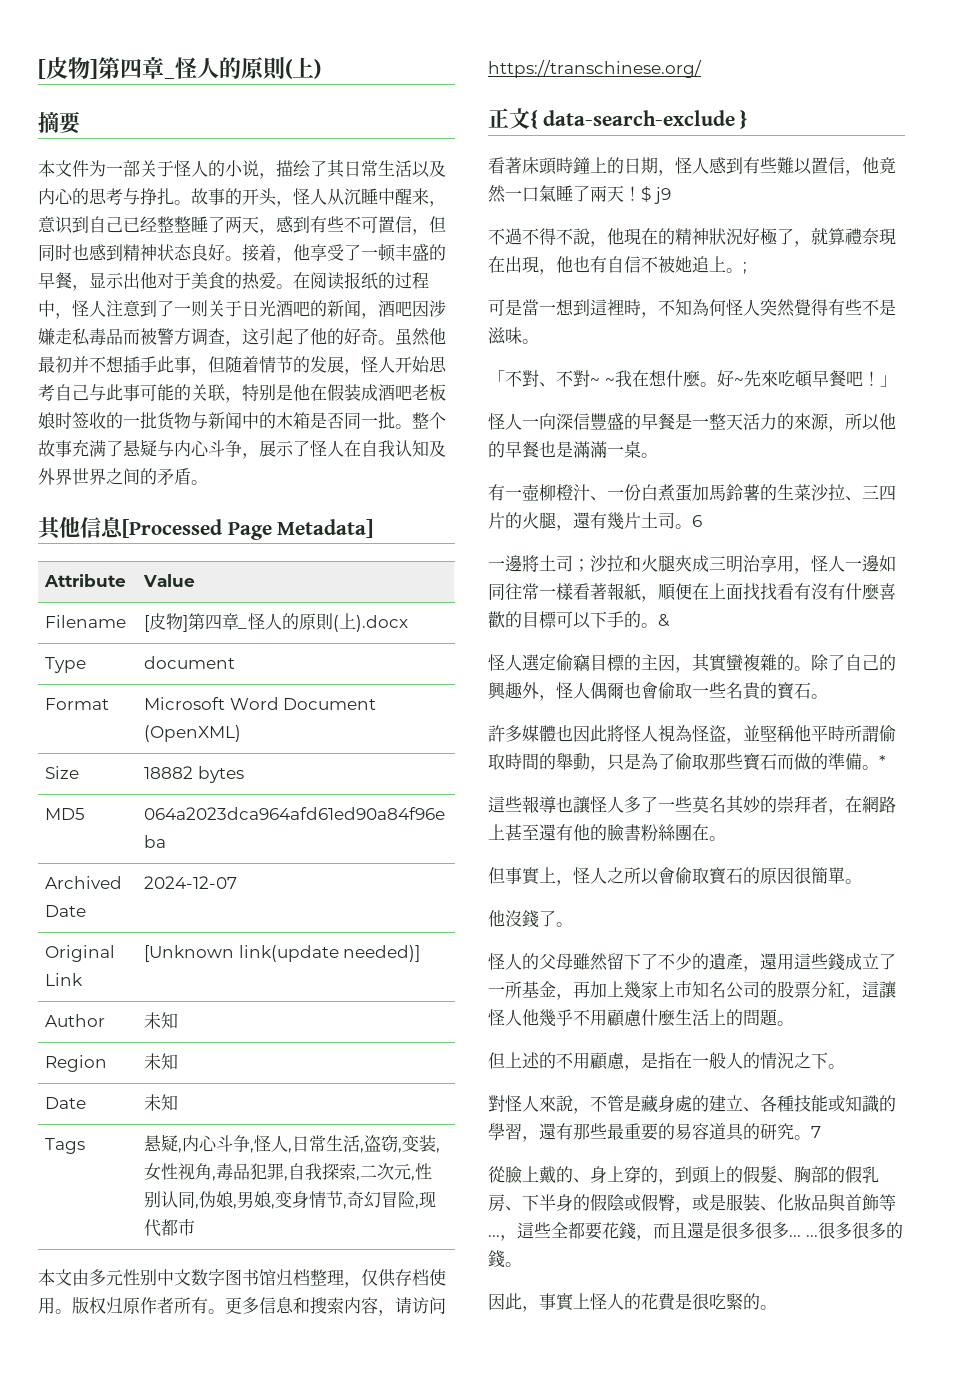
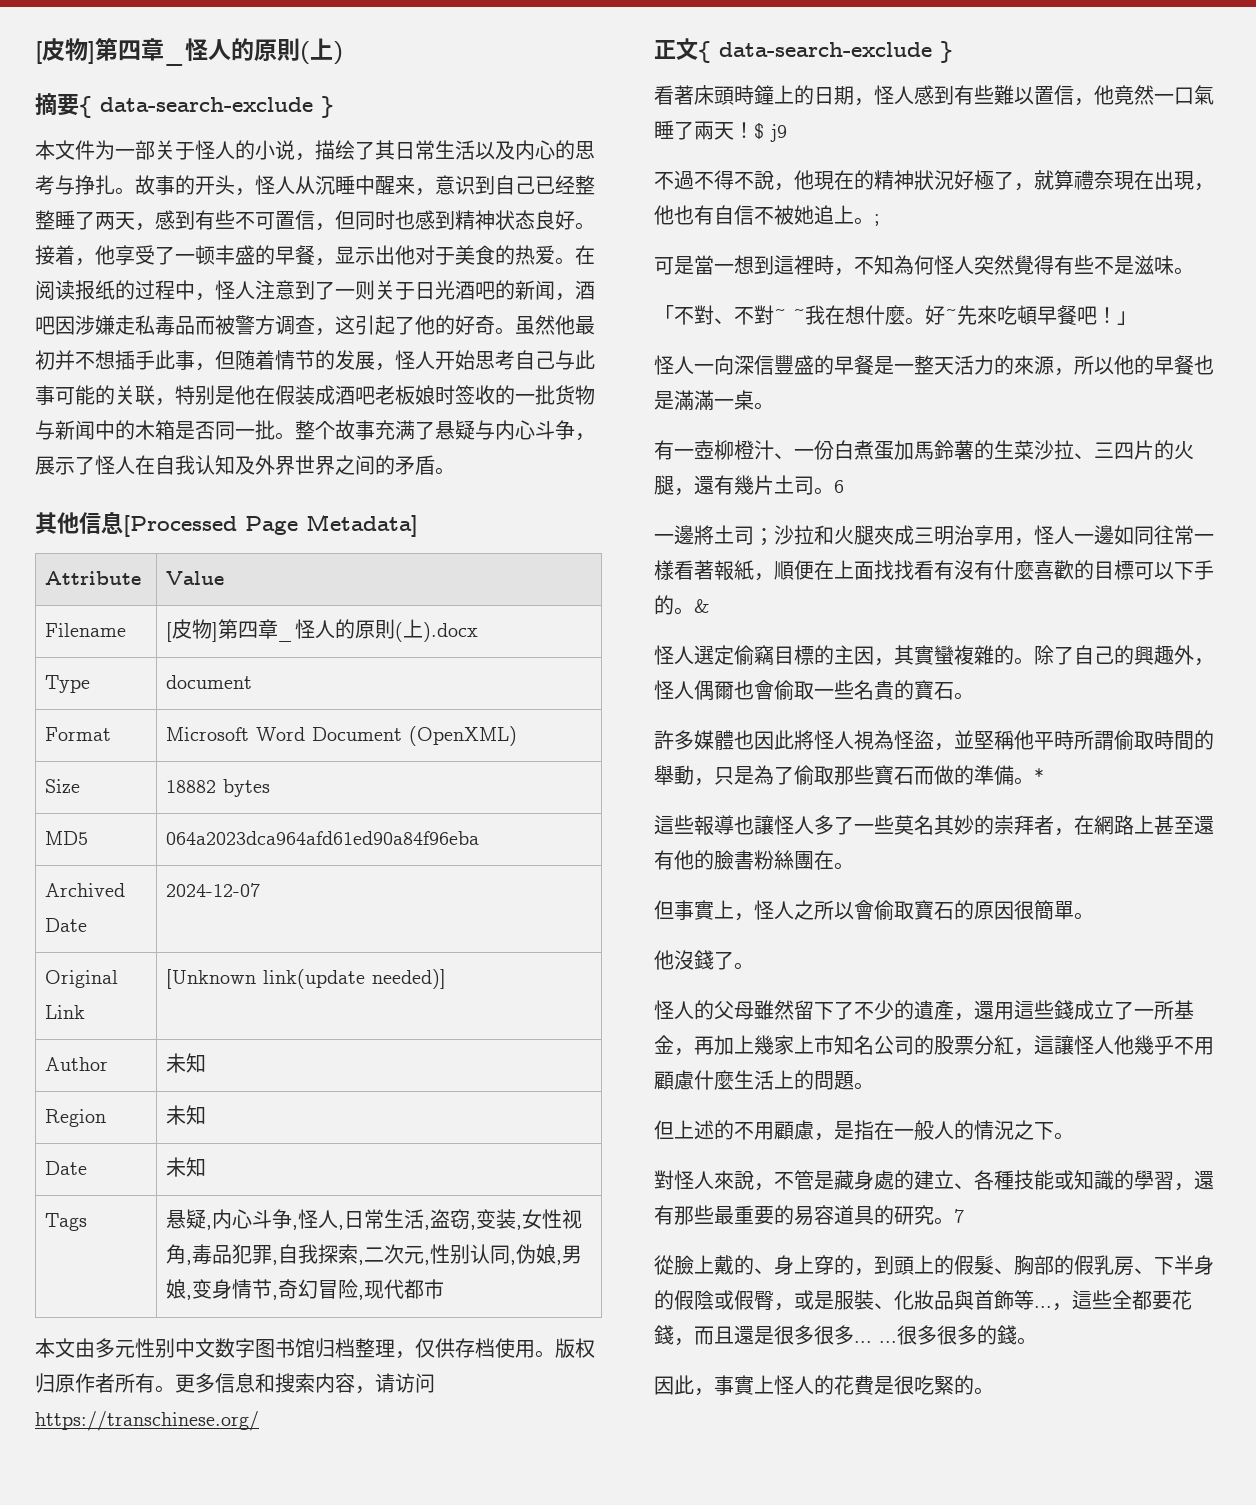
- 摘要
+ 摘要{ data-search-exclude }

